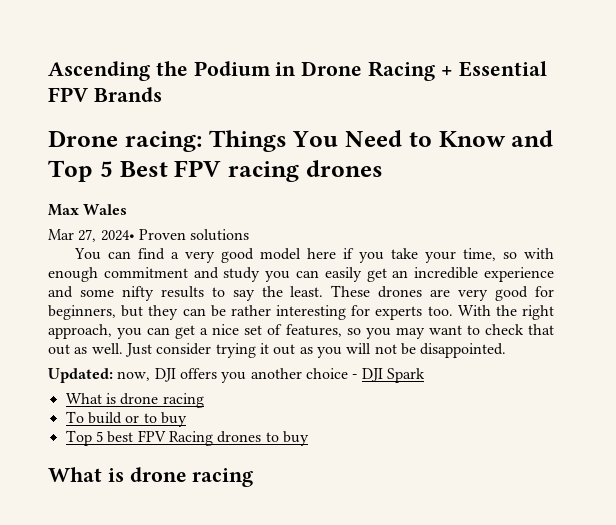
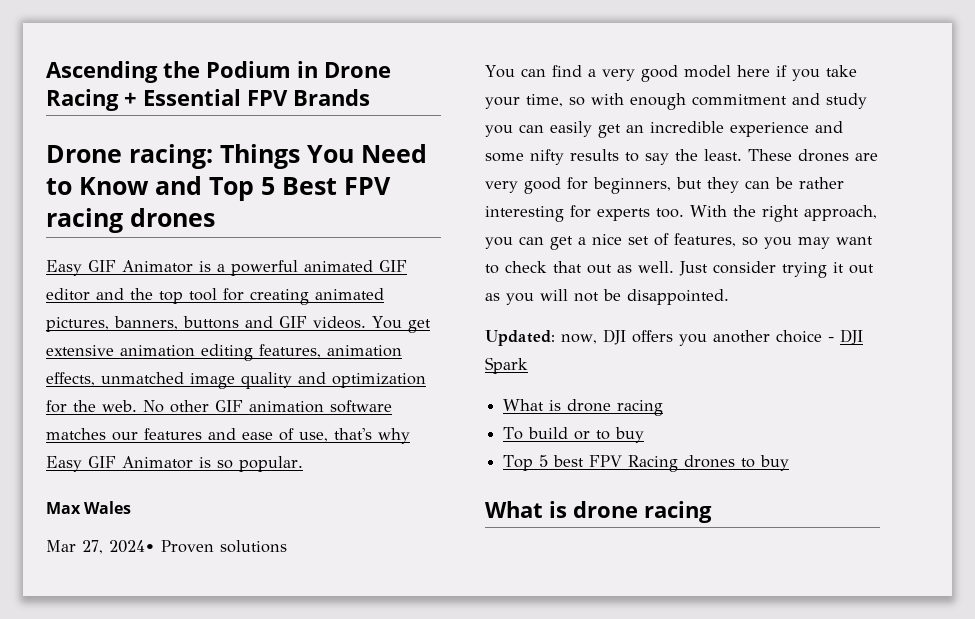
+ Easy GIF Animator is a powerful animated GIF editor and the top tool for creating animated pictures, banners, buttons and GIF videos. You get extensive animation editing features, animation effects, unmatched image quality and optimization for the web. No other GIF animation software matches our features and ease of use, that's why Easy GIF Animator is so popular.

